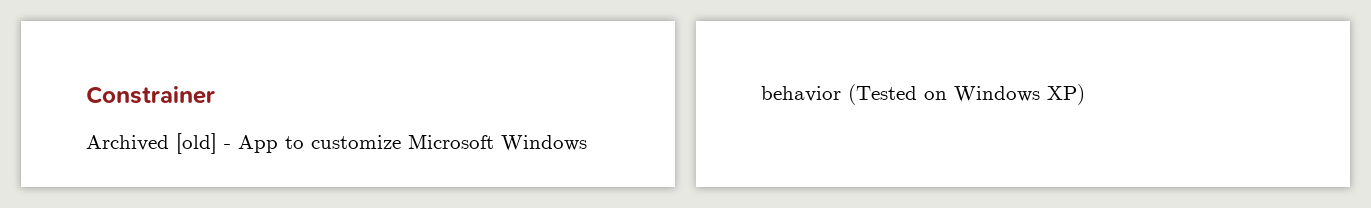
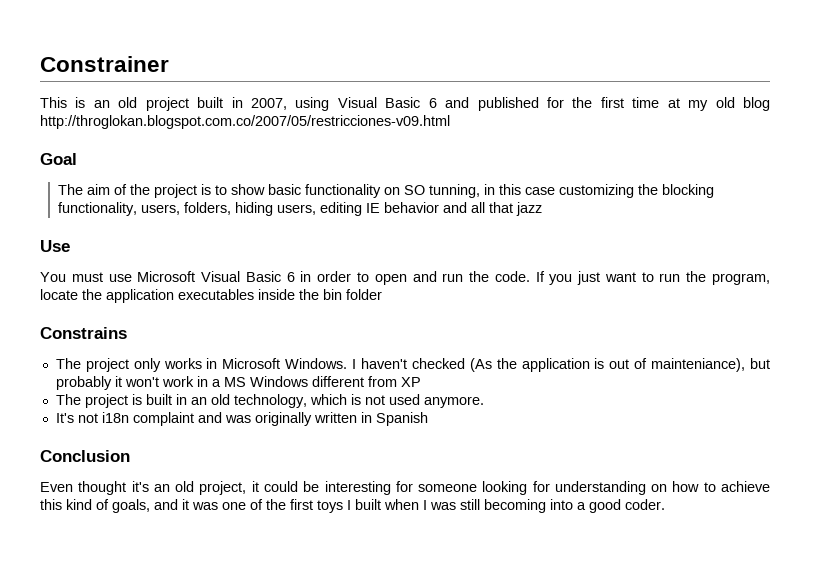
- Archived [old] - App to customize Microsoft Windows behavior (Tested on Windows XP)
+ This is an old project built in 2007, using Visual Basic 6 and published for the first time at my old blog http://throglokan.blogspot.com.co/2007/05/restricciones-v09.html
+ Goal
+ The aim of the project is to show basic functionality on SO tunning, in this case customizing the blocking functionality, users, folders, hiding users, editing IE behavior and all that jazz
+ Use
+ You must use Microsoft Visual Basic 6 in order to open and run the code. If you just want to run the program, locate the application executables inside the bin folder
+ Constrains
+ The project only works in Microsoft Windows. I haven't checked (As the application is out of mainteniance), but probably it won't work in a MS Windows different from XP
+ The project is built in an old technology, which is not used anymore.
+ It's not i18n complaint and was originally written in Spanish
+ Conclusion
+ Even thought it's an old project, it could be interesting for someone looking for understanding on how to achieve this kind of goals, and it was one of the first toys I built when I was still becoming into a good coder.

